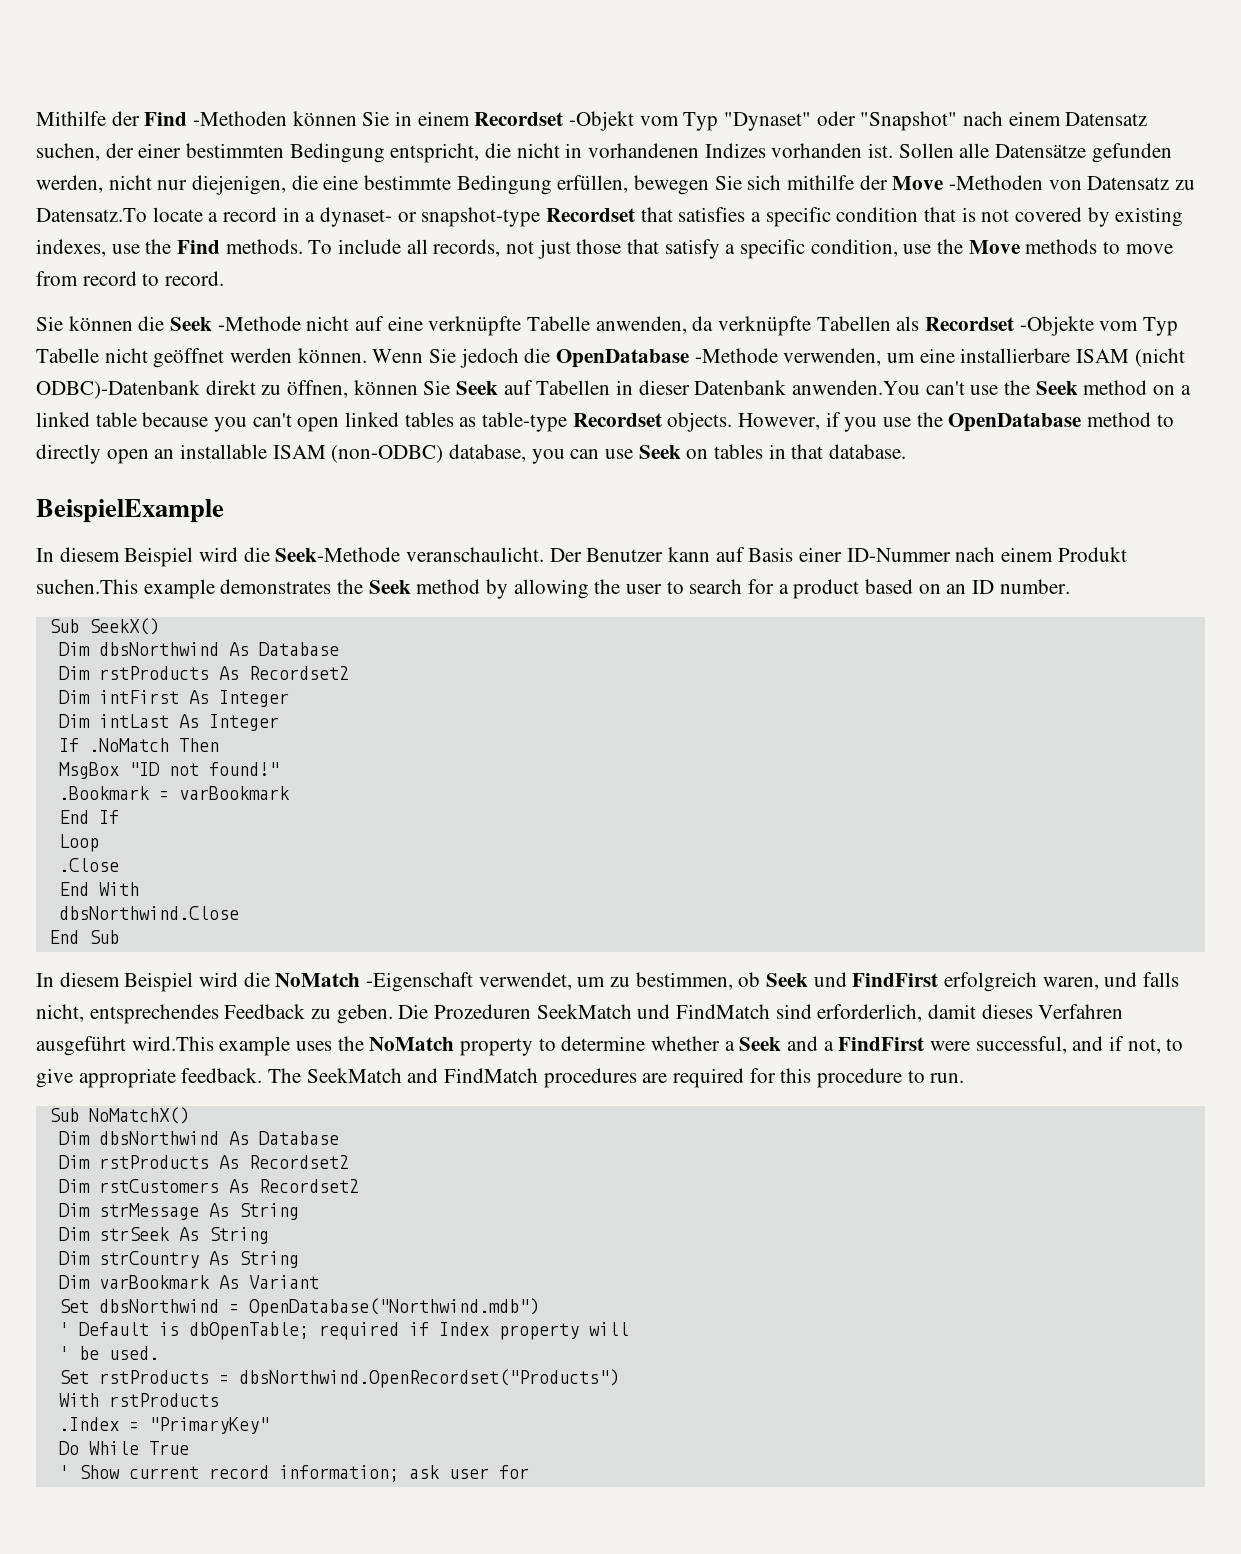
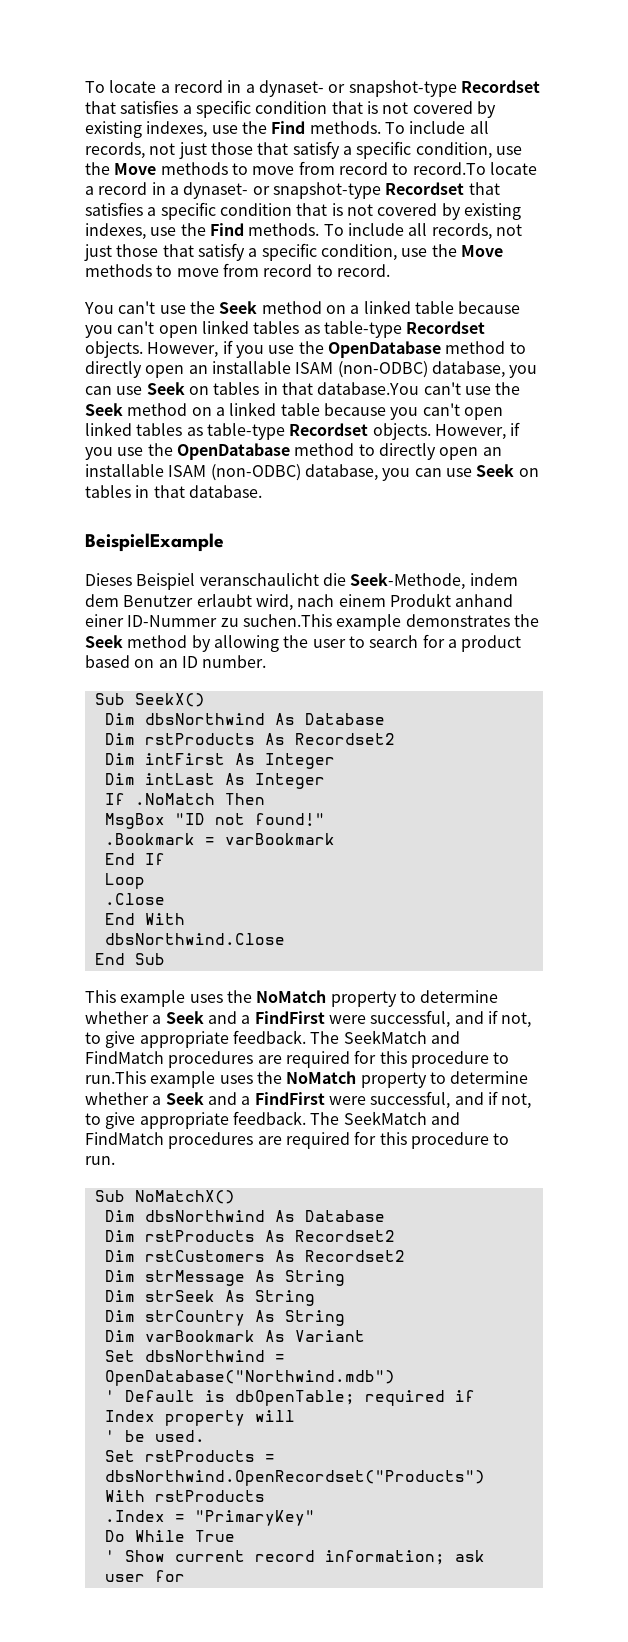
- Mithilfe der Find -Methoden können Sie in einem Recordset -Objekt vom Typ "Dynaset" oder "Snapshot" nach einem Datensatz suchen, der einer bestimmten Bedingung entspricht, die nicht in vorhandenen Indizes vorhanden ist. Sollen alle Datensätze gefunden werden, nicht nur diejenigen, die eine bestimmte Bedingung erfüllen, bewegen Sie sich mithilfe der Move -Methoden von Datensatz zu Datensatz.To locate a record in a dynaset- or snapshot-type Recordset that satisfies a specific condition that is not covered by existing indexes, use the Find methods.
+ To locate a record in a dynaset- or snapshot-type Recordset that satisfies a specific condition that is not covered by existing indexes, use the Find methods. To include all records, not just those that satisfy a specific condition, use the Move methods to move from record to record.To locate a record in a dynaset- or snapshot-type Recordset that satisfies a specific condition that is not covered by existing indexes, use the Find methods.
- Sie können die Seek -Methode nicht auf eine verknüpfte Tabelle anwenden, da verknüpfte Tabellen als Recordset -Objekte vom Typ Tabelle nicht geöffnet werden können. Wenn Sie jedoch die OpenDatabase -Methode verwenden, um eine installierbare ISAM (nicht ODBC)-Datenbank direkt zu öffnen, können Sie Seek auf Tabellen in dieser Datenbank anwenden.You can't use the Seek method on a linked table because you can't open linked tables as table-type Recordset objects.
+ You can't use the Seek method on a linked table because you can't open linked tables as table-type Recordset objects. However, if you use the OpenDatabase method to directly open an installable ISAM (non-ODBC) database, you can use Seek on tables in that database.You can't use the Seek method on a linked table because you can't open linked tables as table-type Recordset objects.
- In diesem Beispiel wird die Seek-Methode veranschaulicht. Der Benutzer kann auf Basis einer ID-Nummer nach einem Produkt suchen.This example demonstrates the Seek method by allowing the user to search for a product based on an ID number.
+ Dieses Beispiel veranschaulicht die Seek-Methode, indem dem Benutzer erlaubt wird, nach einem Produkt anhand einer ID-Nummer zu suchen.This example demonstrates the Seek method by allowing the user to search for a product based on an ID number.
- In diesem Beispiel wird die NoMatch -Eigenschaft verwendet, um zu bestimmen, ob Seek und FindFirst erfolgreich waren, und falls nicht, entsprechendes Feedback zu geben. Die Prozeduren SeekMatch und FindMatch sind erforderlich, damit dieses Verfahren ausgeführt wird.This example uses the NoMatch property to determine whether a Seek and a FindFirst were successful, and if not, to give appropriate feedback.
+ This example uses the NoMatch property to determine whether a Seek and a FindFirst were successful, and if not, to give appropriate feedback. The SeekMatch and FindMatch procedures are required for this procedure to run.This example uses the NoMatch property to determine whether a Seek and a FindFirst were successful, and if not, to give appropriate feedback.

